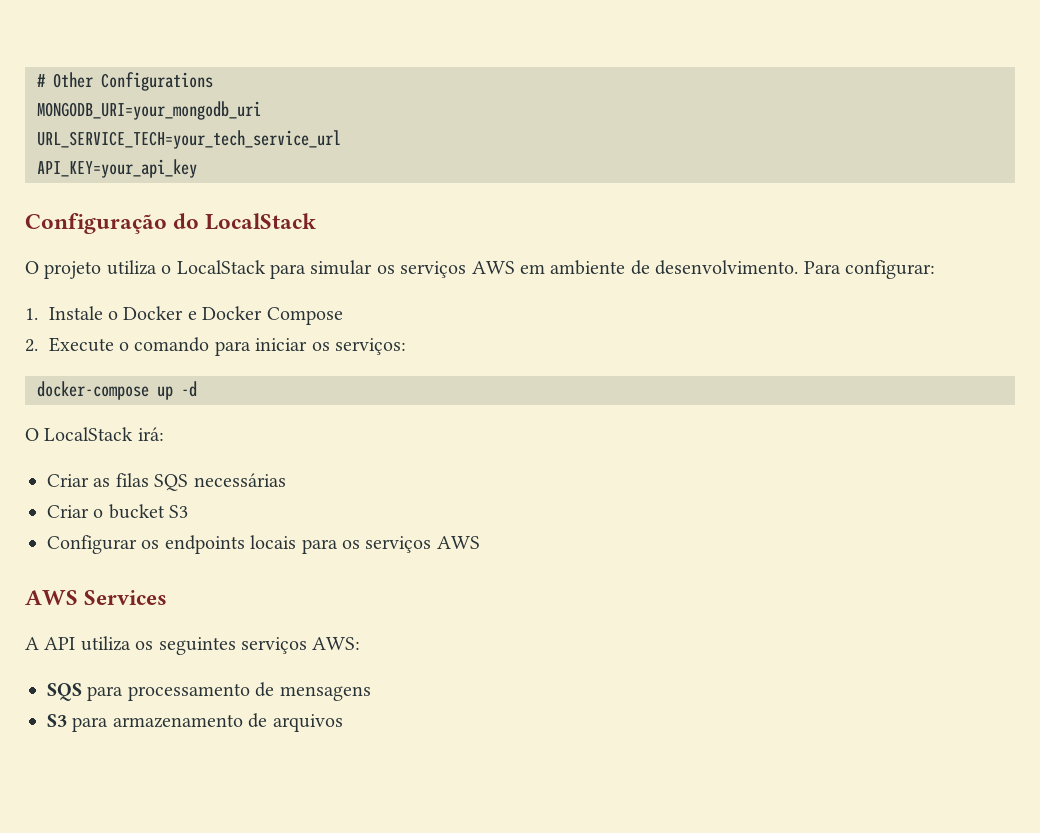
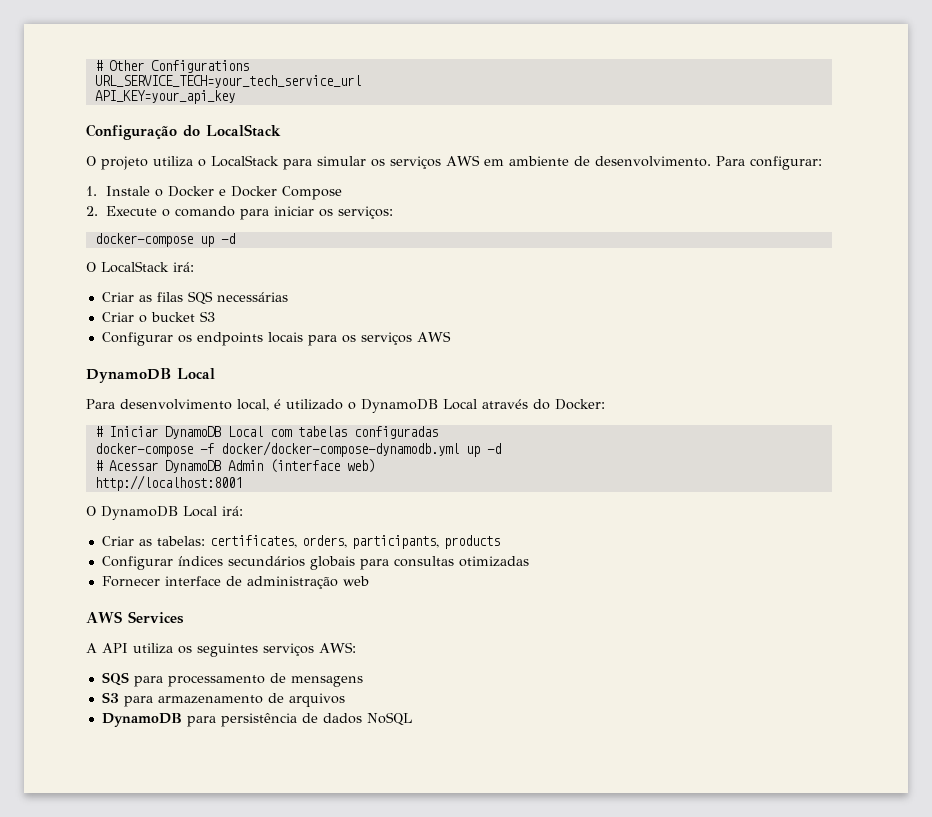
- MONGODB_URI=your_mongodb_uri
  Configurar os endpoints locais para os serviços AWS
+ DynamoDB Local
+ Para desenvolvimento local, é utilizado o DynamoDB Local através do Docker:
+ # Iniciar DynamoDB Local com tabelas configuradas
+ docker-compose -f docker/docker-compose-dynamodb.yml up -d
+ # Acessar DynamoDB Admin (interface web)
+ http://localhost:8001
+ O DynamoDB Local irá:
+ Criar as tabelas: certificates, orders, participants, products
+ Configurar índices secundários globais para consultas otimizadas
+ Fornecer interface de administração web
+ DynamoDB para persistência de dados NoSQL

